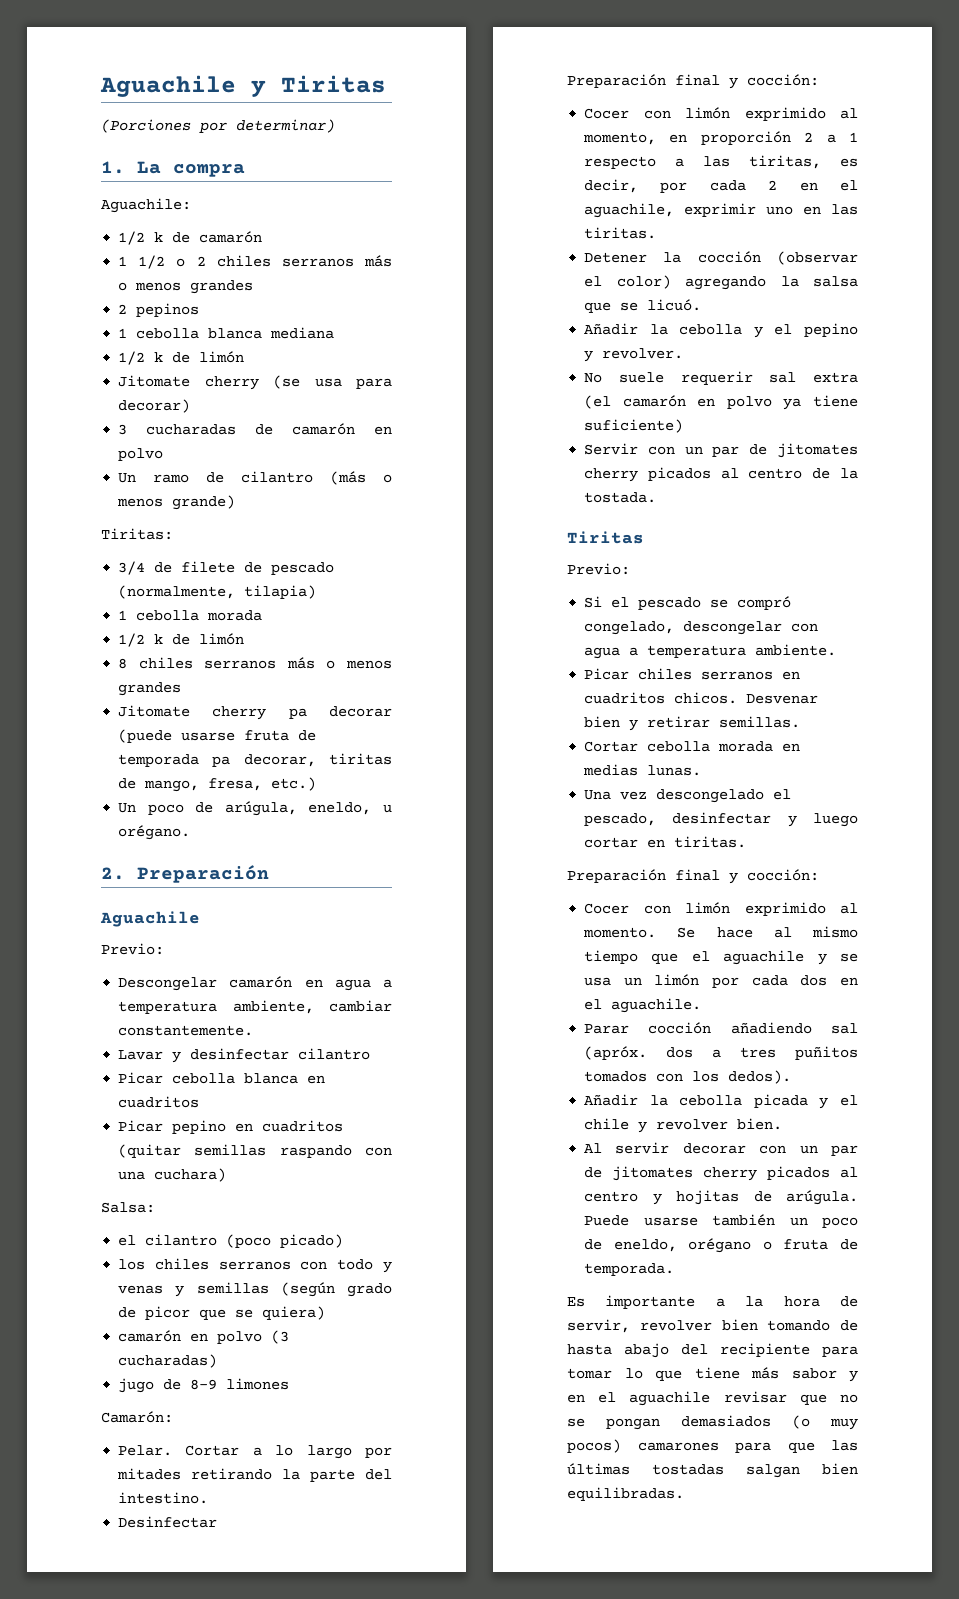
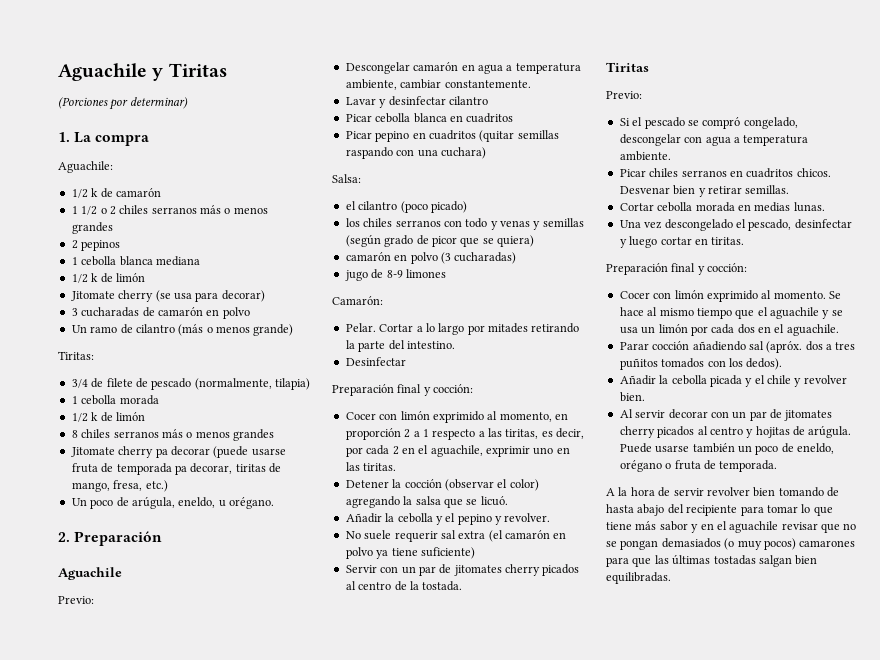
- Es importante a la hora de servir, revolver bien tomando de hasta abajo del recipiente para tomar lo que tiene más sabor y en el aguachile revisar que no se pongan demasiados (o muy pocos) camarones para que las últimas tostadas salgan bien equilibradas.
+ A la hora de servir revolver bien tomando de hasta abajo del recipiente para tomar lo que tiene más sabor y en el aguachile revisar que no se pongan demasiados (o muy pocos) camarones para que las últimas tostadas salgan bien equilibradas.

